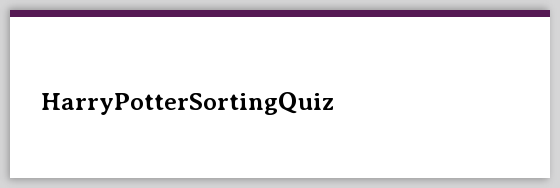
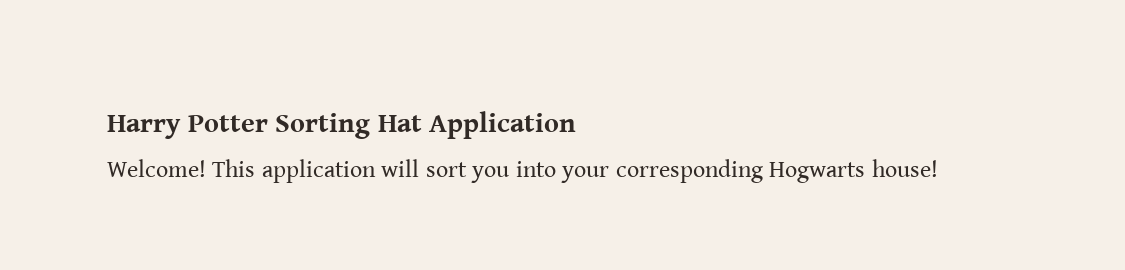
- HarryPotterSortingQuiz
+ Harry Potter Sorting Hat Application
+ Welcome! This application will sort you into your corresponding Hogwarts house!

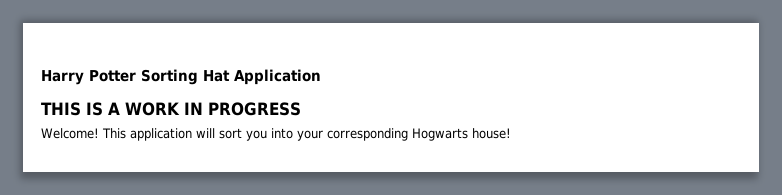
+ THIS IS A WORK IN PROGRESS

